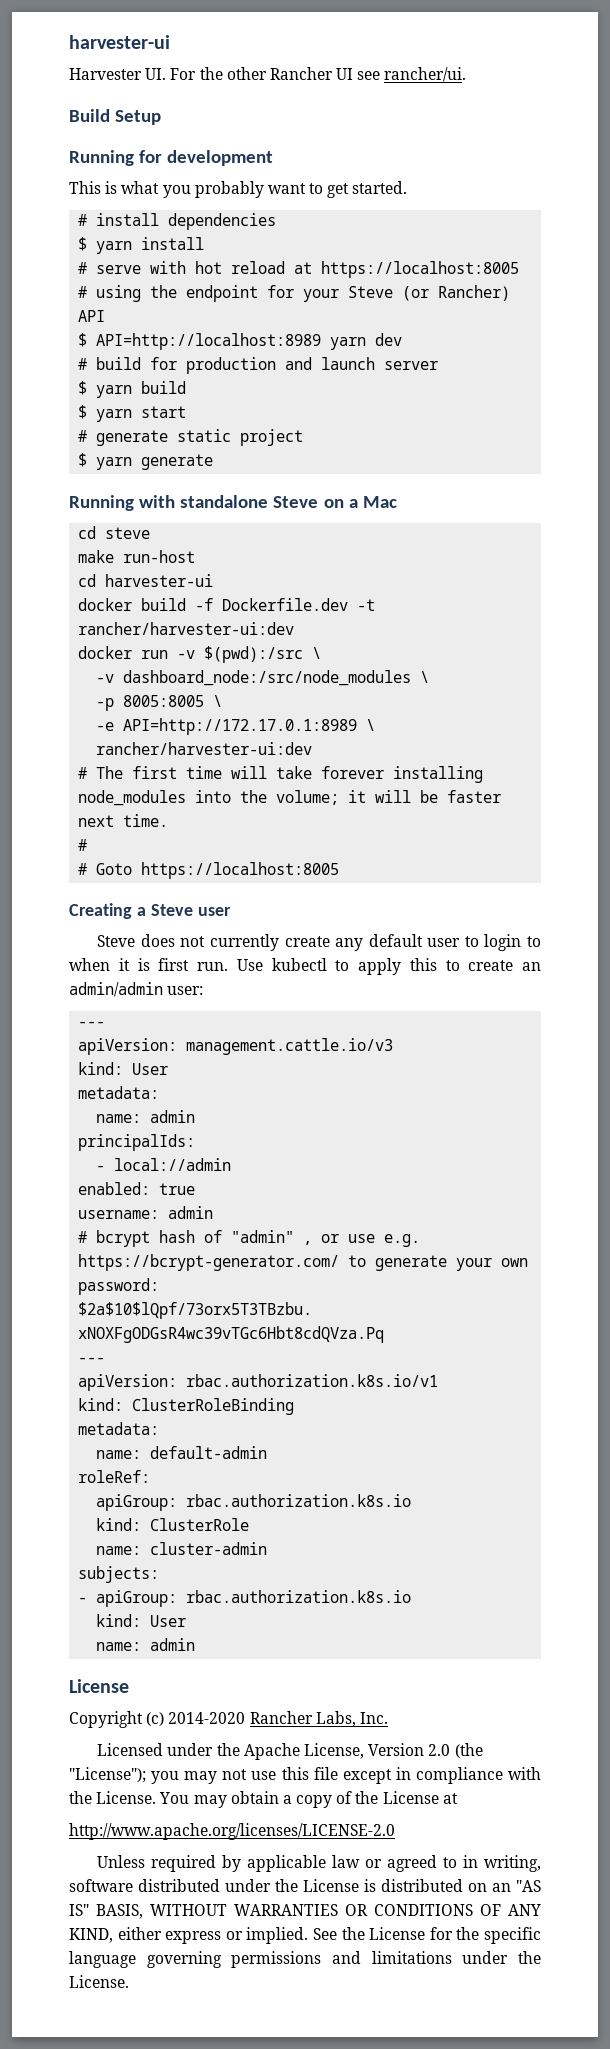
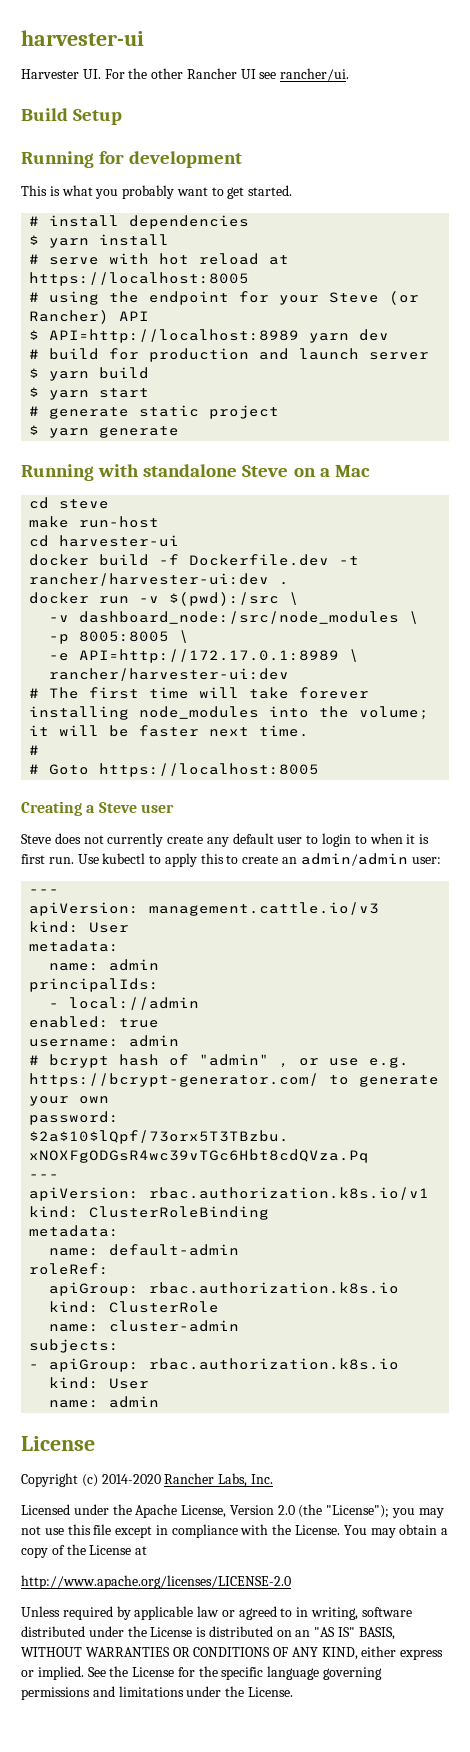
- docker build -f Dockerfile.dev -t rancher/harvester-ui:dev
+ docker build -f Dockerfile.dev -t rancher/harvester-ui:dev .

